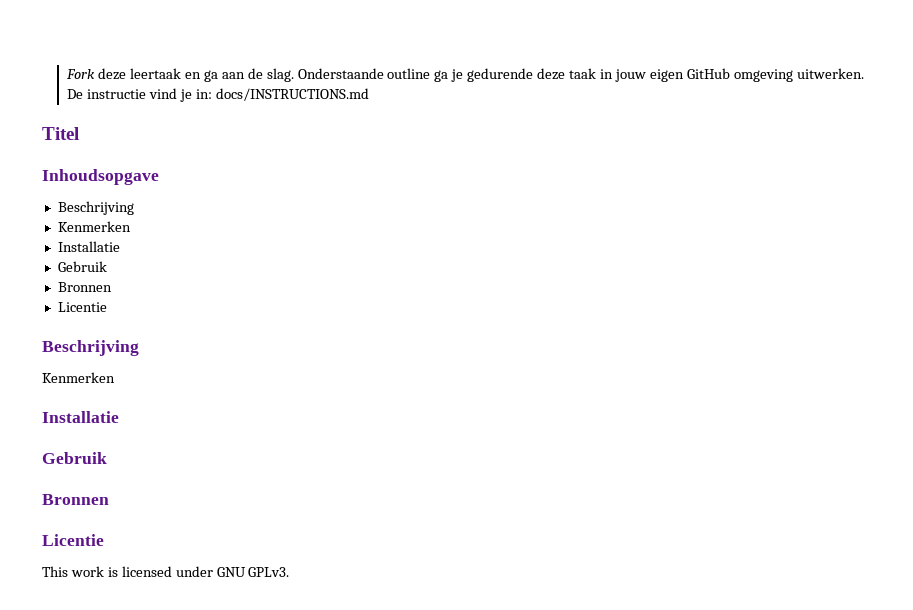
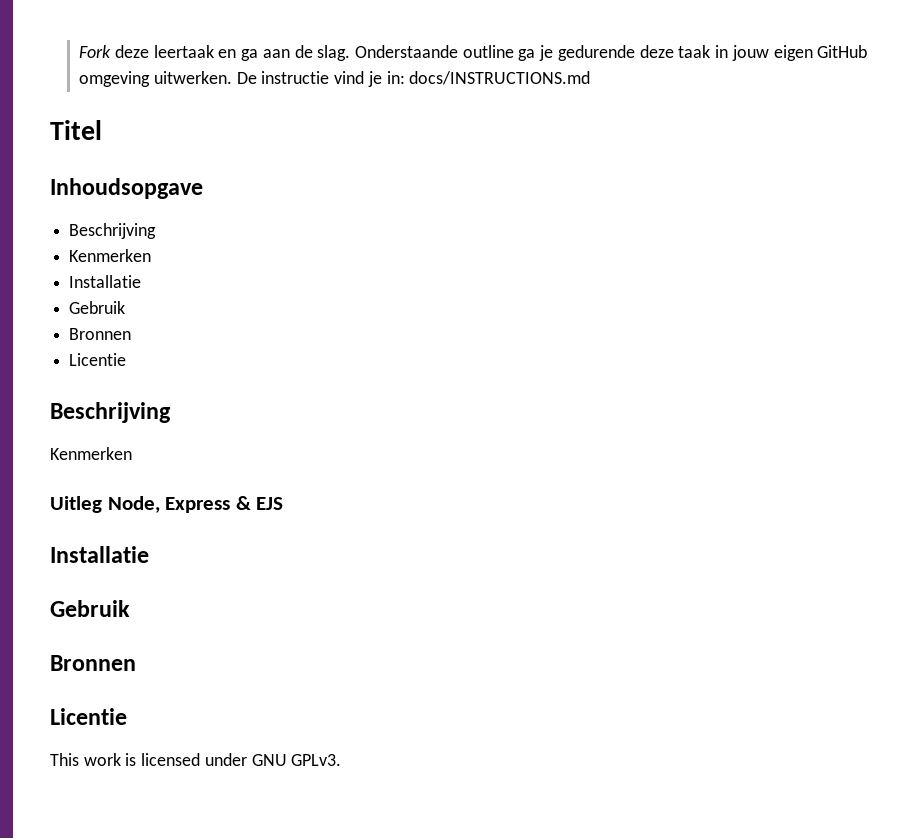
+ Uitleg Node, Express & EJS

